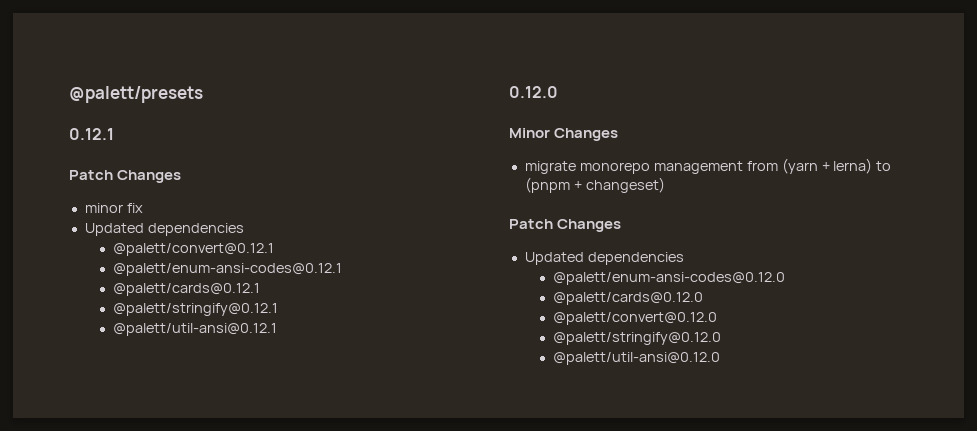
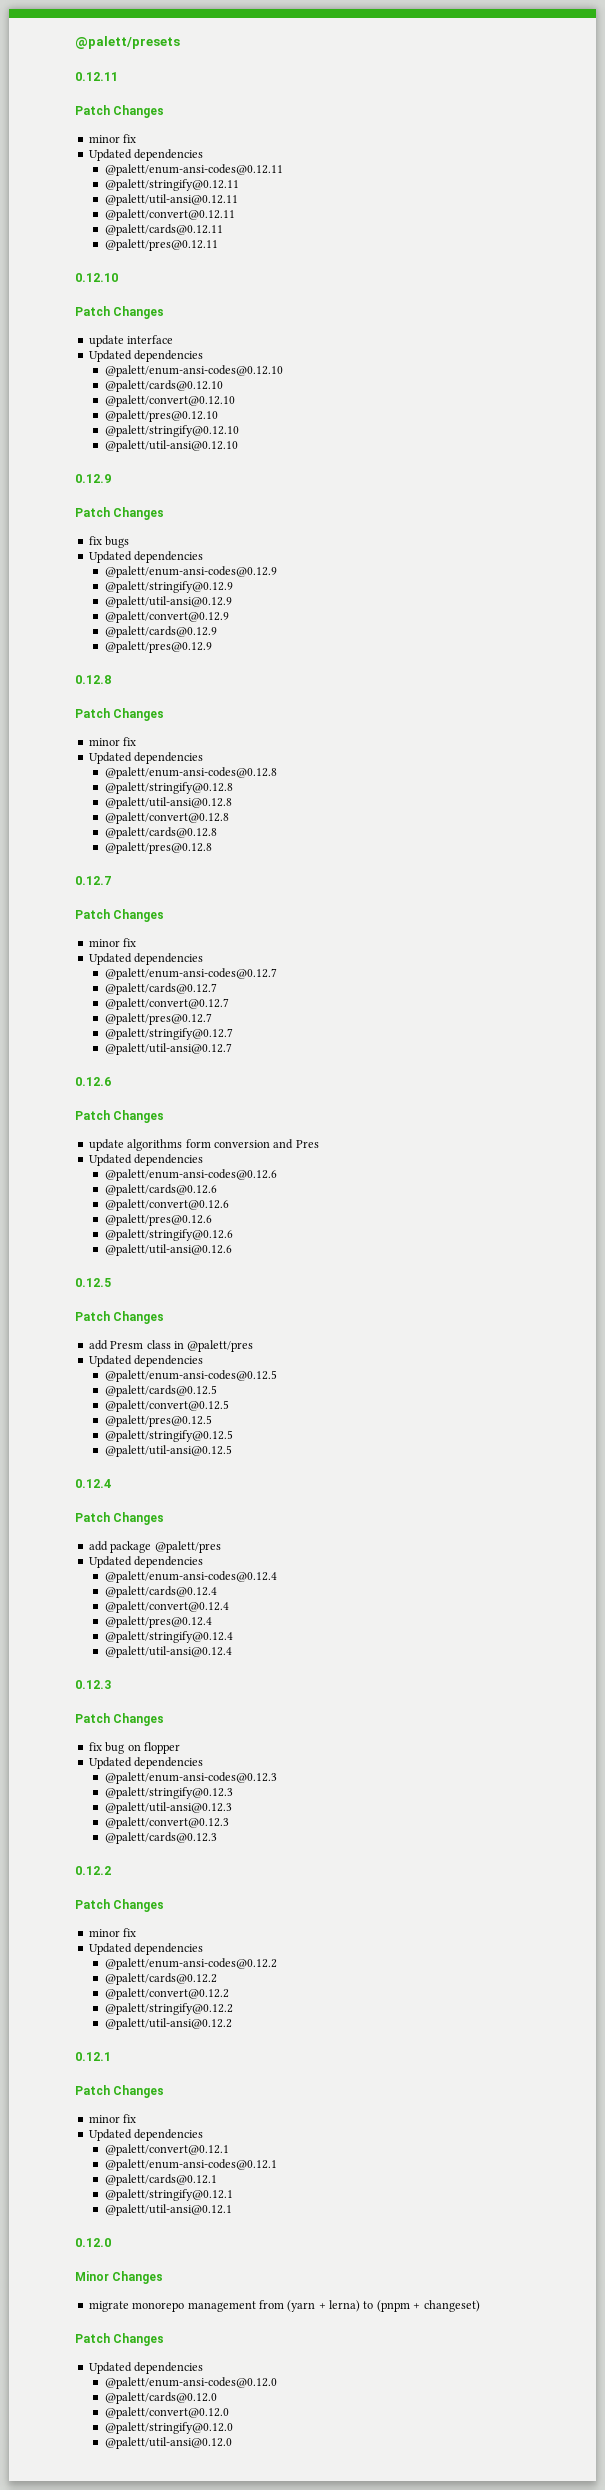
+ 0.12.11
+ Patch Changes
+ minor fix
+ Updated dependencies
+ @palett/enum-ansi-codes@0.12.11
+ @palett/stringify@0.12.11
+ @palett/util-ansi@0.12.11
+ @palett/convert@0.12.11
+ @palett/cards@0.12.11
+ @palett/pres@0.12.11
+ 0.12.10
+ Patch Changes
+ update interface
+ Updated dependencies
+ @palett/enum-ansi-codes@0.12.10
+ @palett/cards@0.12.10
+ @palett/convert@0.12.10
+ @palett/pres@0.12.10
+ @palett/stringify@0.12.10
+ @palett/util-ansi@0.12.10
+ 0.12.9
+ Patch Changes
+ fix bugs
+ Updated dependencies
+ @palett/enum-ansi-codes@0.12.9
+ @palett/stringify@0.12.9
+ @palett/util-ansi@0.12.9
+ @palett/convert@0.12.9
+ @palett/cards@0.12.9
+ @palett/pres@0.12.9
+ 0.12.8
+ Patch Changes
+ minor fix
+ Updated dependencies
+ @palett/enum-ansi-codes@0.12.8
+ @palett/stringify@0.12.8
+ @palett/util-ansi@0.12.8
+ @palett/convert@0.12.8
+ @palett/cards@0.12.8
+ @palett/pres@0.12.8
+ 0.12.7
+ Patch Changes
+ minor fix
+ Updated dependencies
+ @palett/enum-ansi-codes@0.12.7
+ @palett/cards@0.12.7
+ @palett/convert@0.12.7
+ @palett/pres@0.12.7
+ @palett/stringify@0.12.7
+ @palett/util-ansi@0.12.7
+ 0.12.6
+ Patch Changes
+ update algorithms form conversion and Pres
+ Updated dependencies
+ @palett/enum-ansi-codes@0.12.6
+ @palett/cards@0.12.6
+ @palett/convert@0.12.6
+ @palett/pres@0.12.6
+ @palett/stringify@0.12.6
+ @palett/util-ansi@0.12.6
+ 0.12.5
+ Patch Changes
+ add Presm class in @palett/pres
+ Updated dependencies
+ @palett/enum-ansi-codes@0.12.5
+ @palett/cards@0.12.5
+ @palett/convert@0.12.5
+ @palett/pres@0.12.5
+ @palett/stringify@0.12.5
+ @palett/util-ansi@0.12.5
+ 0.12.4
+ Patch Changes
+ add package @palett/pres
+ Updated dependencies
+ @palett/enum-ansi-codes@0.12.4
+ @palett/cards@0.12.4
+ @palett/convert@0.12.4
+ @palett/pres@0.12.4
+ @palett/stringify@0.12.4
+ @palett/util-ansi@0.12.4
+ 0.12.3
+ Patch Changes
+ fix bug on flopper
+ Updated dependencies
+ @palett/enum-ansi-codes@0.12.3
+ @palett/stringify@0.12.3
+ @palett/util-ansi@0.12.3
+ @palett/convert@0.12.3
+ @palett/cards@0.12.3
+ 0.12.2
+ Patch Changes
+ minor fix
+ Updated dependencies
+ @palett/enum-ansi-codes@0.12.2
+ @palett/cards@0.12.2
+ @palett/convert@0.12.2
+ @palett/stringify@0.12.2
+ @palett/util-ansi@0.12.2

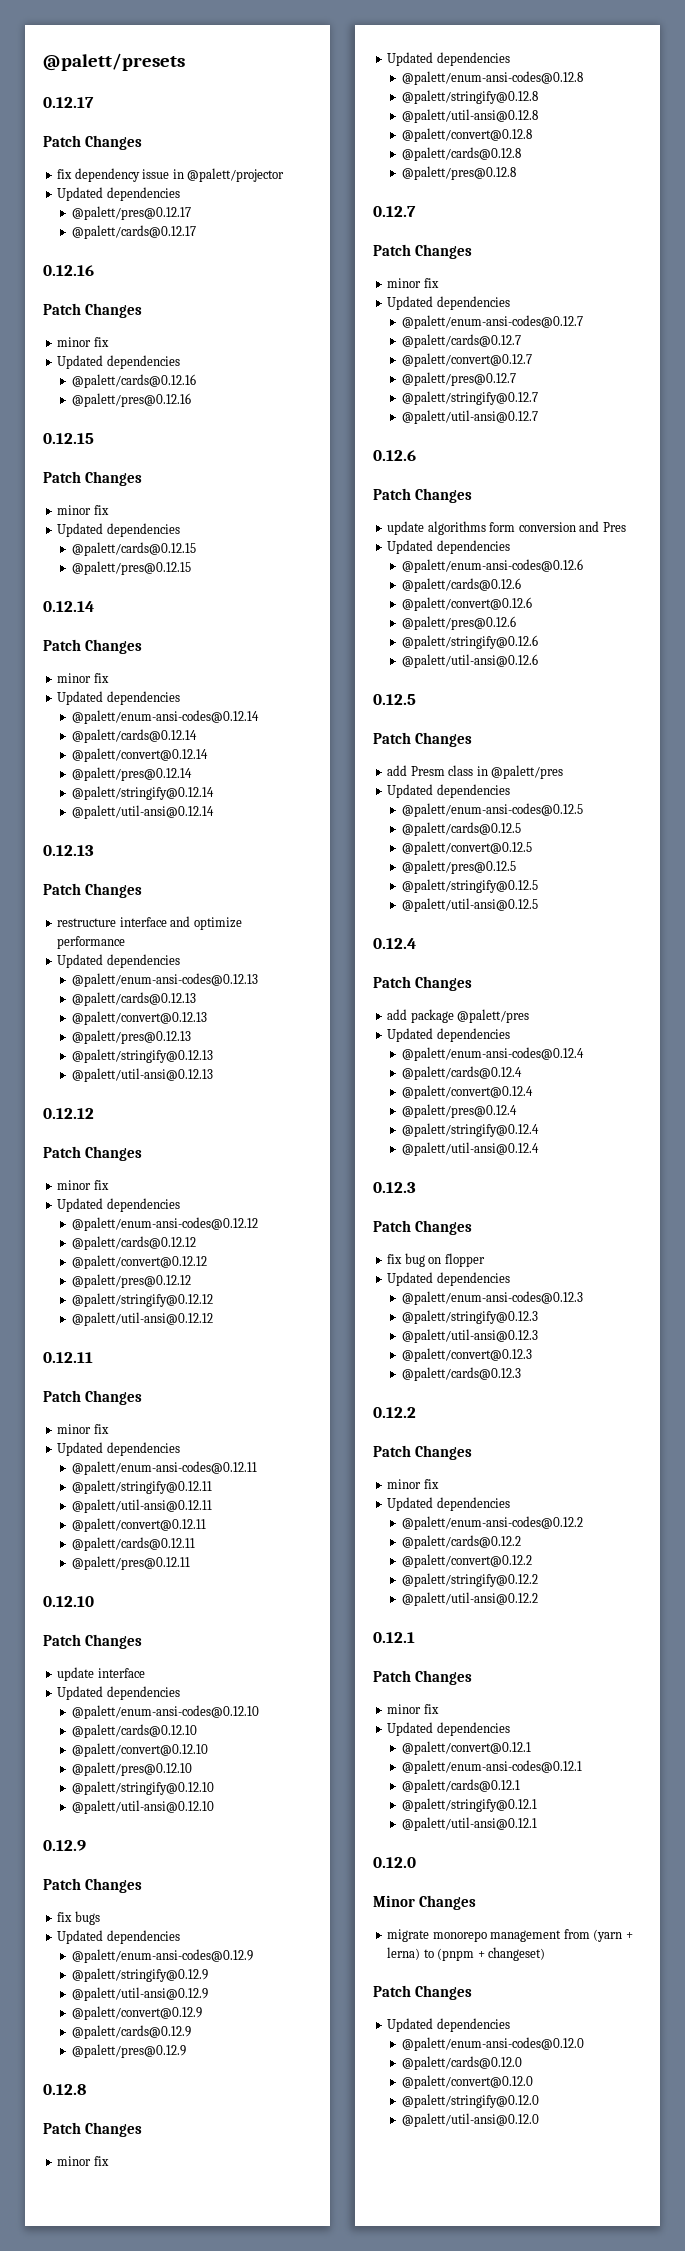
+ 0.12.17
+ Patch Changes
+ fix dependency issue in @palett/projector
+ Updated dependencies
+ @palett/pres@0.12.17
+ @palett/cards@0.12.17
+ 0.12.16
+ Patch Changes
+ minor fix
+ Updated dependencies
+ @palett/cards@0.12.16
+ @palett/pres@0.12.16
+ 0.12.15
+ Patch Changes
+ minor fix
+ Updated dependencies
+ @palett/cards@0.12.15
+ @palett/pres@0.12.15
+ 0.12.14
+ Patch Changes
+ minor fix
+ Updated dependencies
+ @palett/enum-ansi-codes@0.12.14
+ @palett/cards@0.12.14
+ @palett/convert@0.12.14
+ @palett/pres@0.12.14
+ @palett/stringify@0.12.14
+ @palett/util-ansi@0.12.14
+ 0.12.13
+ Patch Changes
+ restructure interface and optimize performance
+ Updated dependencies
+ @palett/enum-ansi-codes@0.12.13
+ @palett/cards@0.12.13
+ @palett/convert@0.12.13
+ @palett/pres@0.12.13
+ @palett/stringify@0.12.13
+ @palett/util-ansi@0.12.13
+ 0.12.12
+ Patch Changes
+ minor fix
+ Updated dependencies
+ @palett/enum-ansi-codes@0.12.12
+ @palett/cards@0.12.12
+ @palett/convert@0.12.12
+ @palett/pres@0.12.12
+ @palett/stringify@0.12.12
+ @palett/util-ansi@0.12.12

